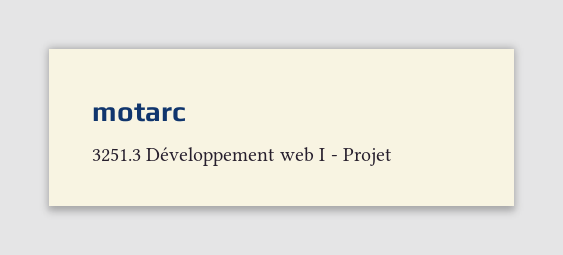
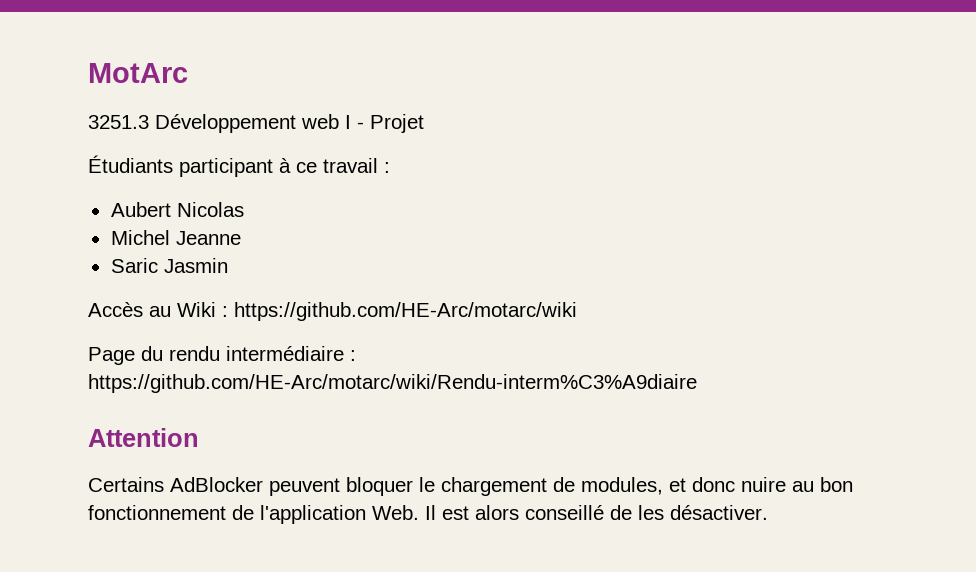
- motarc
+ MotArc
+ Étudiants participant à ce travail :
+ Aubert Nicolas
+ Michel Jeanne
+ Saric Jasmin
+ Accès au Wiki : https://github.com/HE-Arc/motarc/wiki
+ Page du rendu intermédiaire : https://github.com/HE-Arc/motarc/wiki/Rendu-interm%C3%A9diaire
+ Attention
+ Certains AdBlocker peuvent bloquer le chargement de modules, et donc nuire au bon fonctionnement de l'application Web. Il est alors conseillé de les désactiver.

